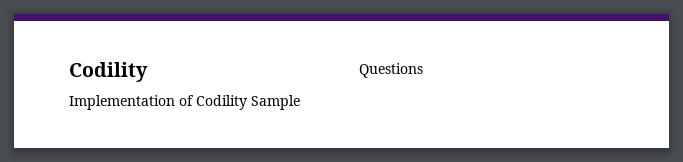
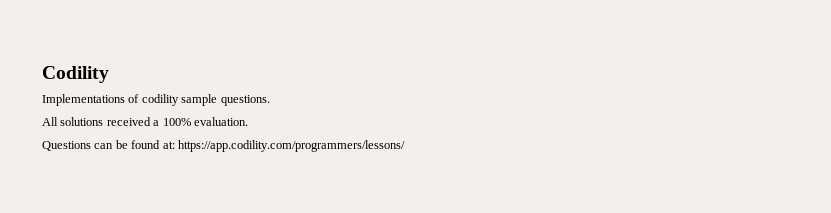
- Implementation of Codility Sample Questions
+ Implementations of codility sample questions.
+ All solutions received a 100% evaluation.
+ Questions can be found at: https://app.codility.com/programmers/lessons/

